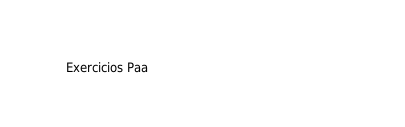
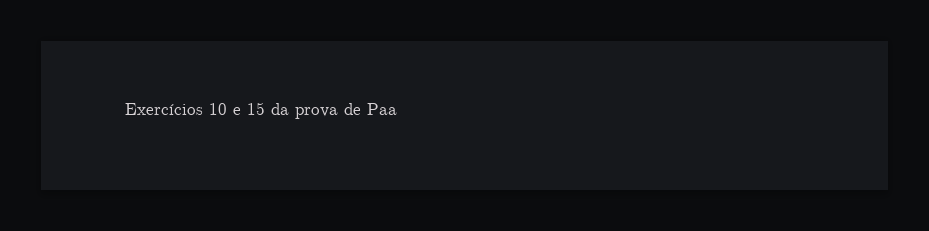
- Exercicios Paa
+ Exercícios 10 e 15 da prova de Paa

